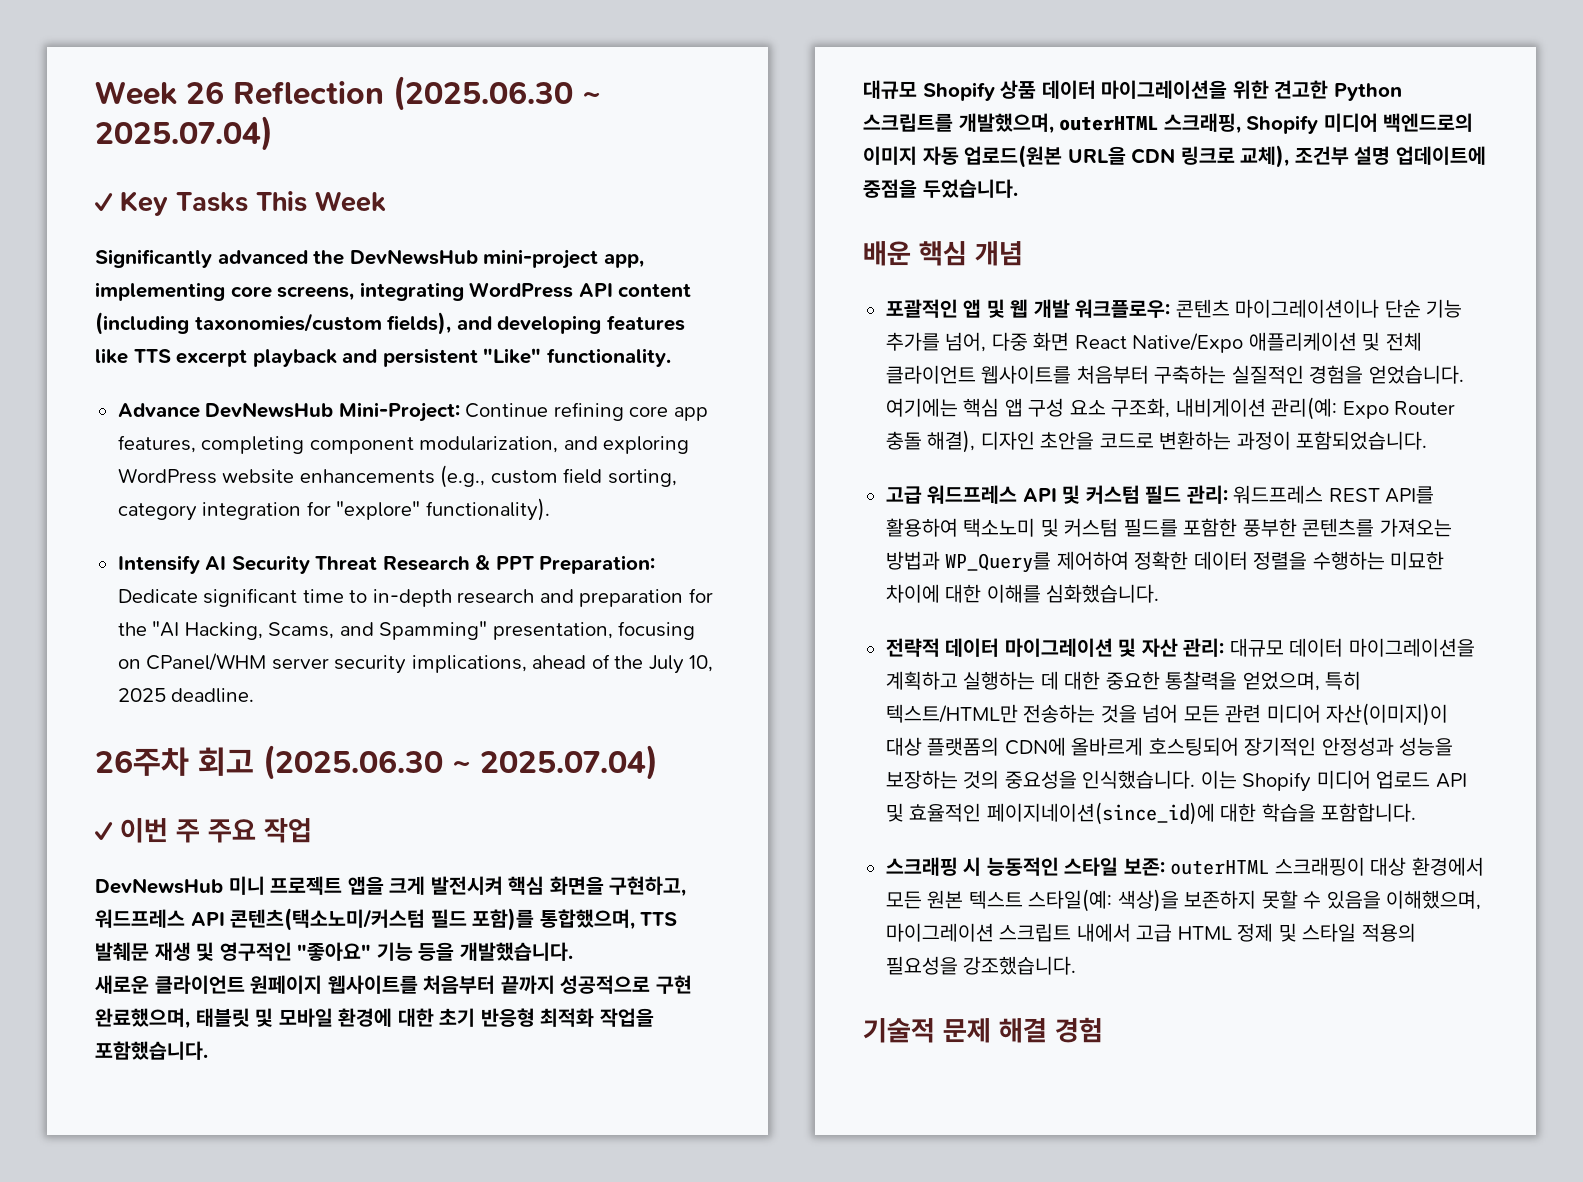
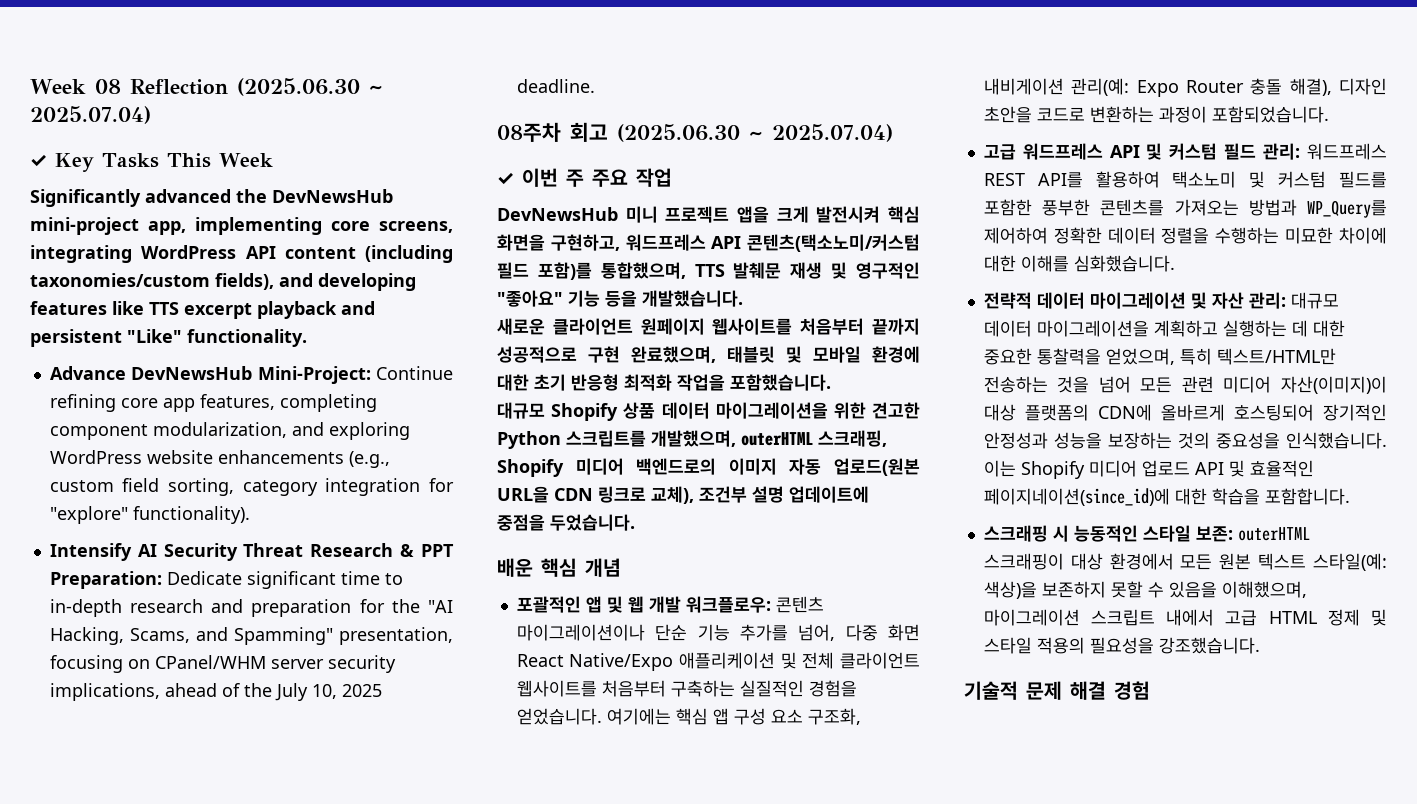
- Week 26 Reflection (2025.06.30 ~ 2025.07.04)
+ Week 08 Reflection (2025.06.30 ~ 2025.07.04)
- 26주차 회고 (2025.06.30 ~ 2025.07.04)
+ 08주차 회고 (2025.06.30 ~ 2025.07.04)

